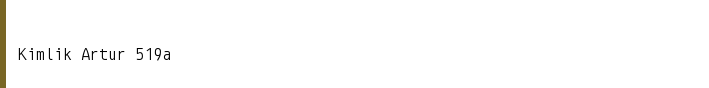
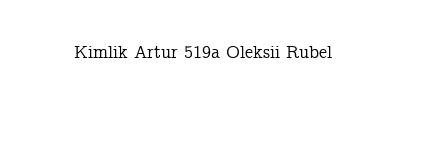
- Kimlik Artur 519a
+ Kimlik Artur 519a Oleksii Rubel

